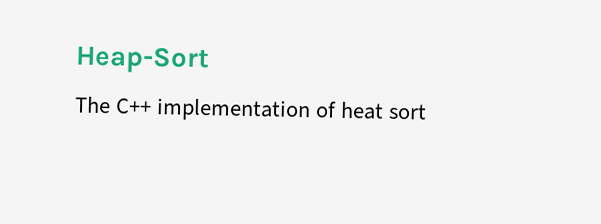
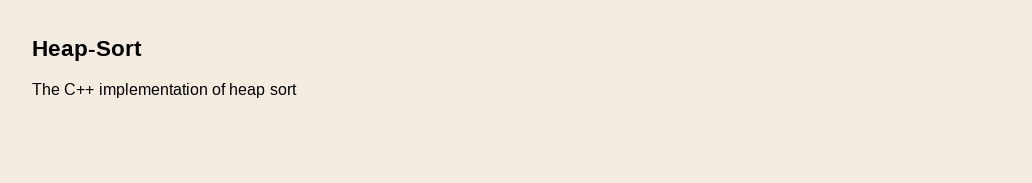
- The C++ implementation of heat sort
+ The C++ implementation of heap sort

